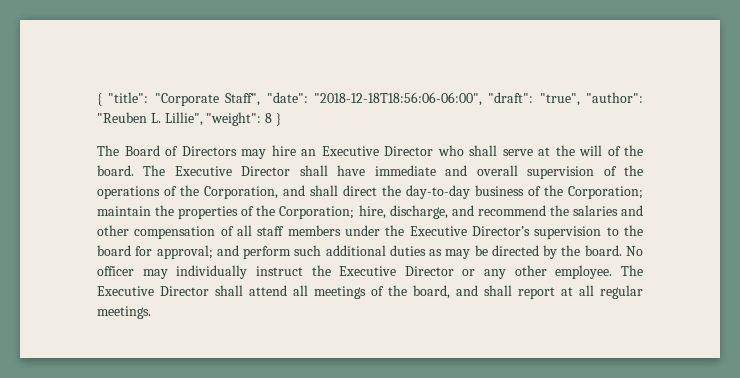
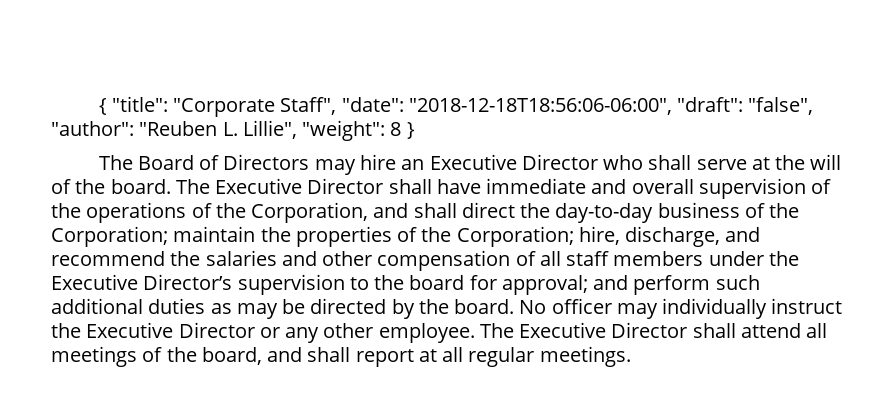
- { "title": "Corporate Staff", "date": "2018-12-18T18:56:06-06:00", "draft": "true", "author": "Reuben L. Lillie", "weight": 8 }
+ { "title": "Corporate Staff", "date": "2018-12-18T18:56:06-06:00", "draft": "false", "author": "Reuben L. Lillie", "weight": 8 }

